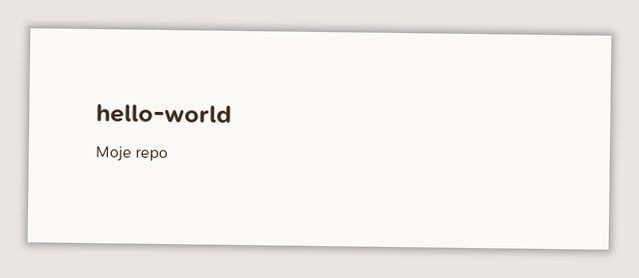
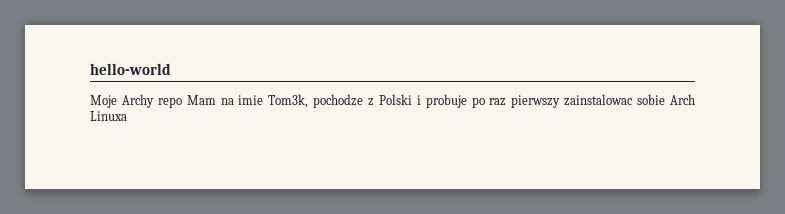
- Moje repo
+ Moje Archy repo Mam na imie Tom3k, pochodze z Polski i probuje po raz pierwszy zainstalowac sobie Arch Linuxa

